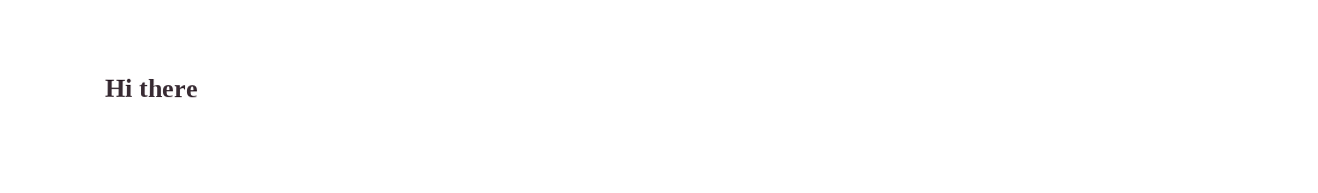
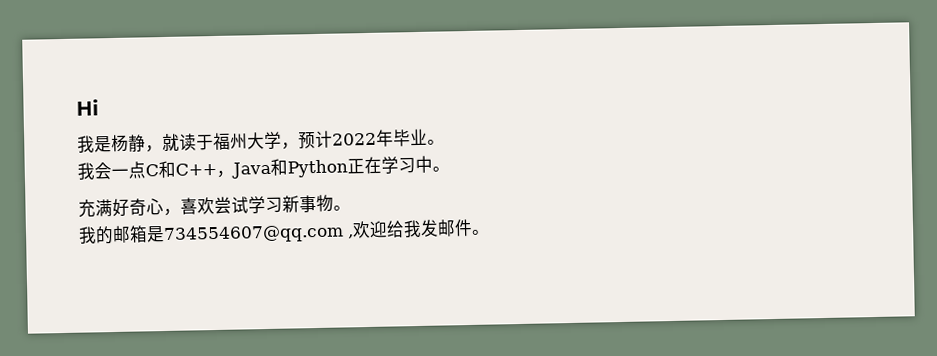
- Hi there
+ Hi
+ 我是杨静，就读于福州大学，预计2022年毕业。
+ 我会一点C和C++，Java和Python正在学习中。
+ 充满好奇心，喜欢尝试学习新事物。
+ 我的邮箱是734554607@qq.com ,欢迎给我发邮件。

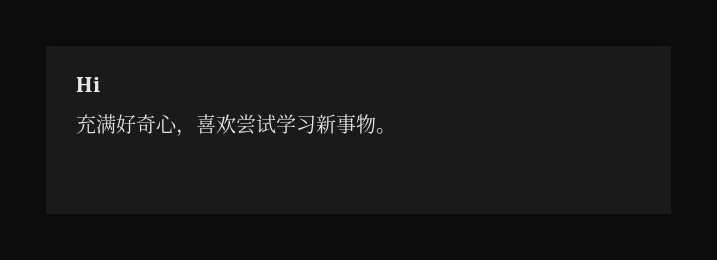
- 我是杨静，就读于福州大学，预计2022年毕业。
- 我会一点C和C++，Java和Python正在学习中。
- 我的邮箱是734554607@qq.com ,欢迎给我发邮件。

